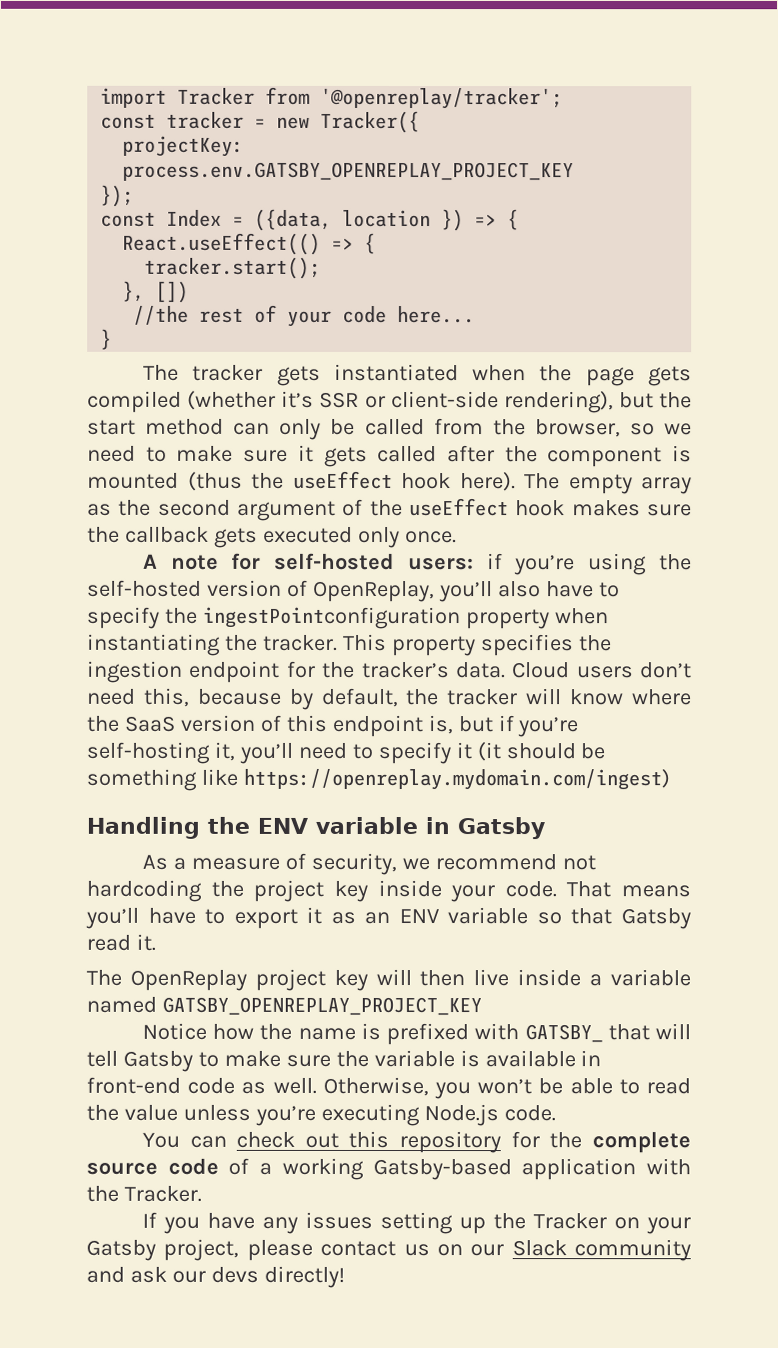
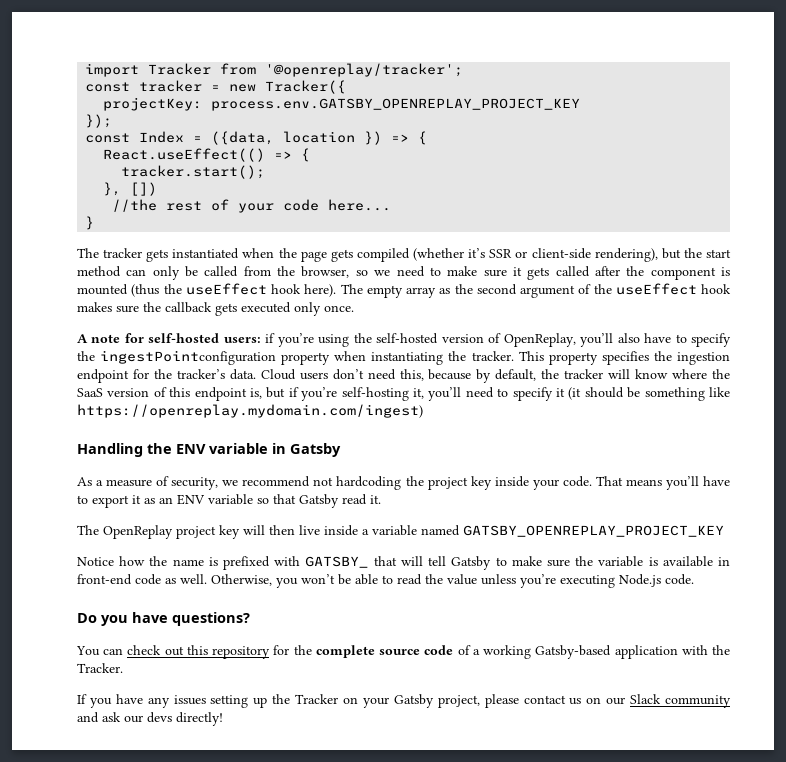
+ Do you have questions?

